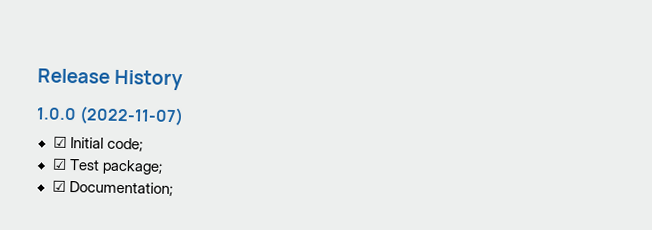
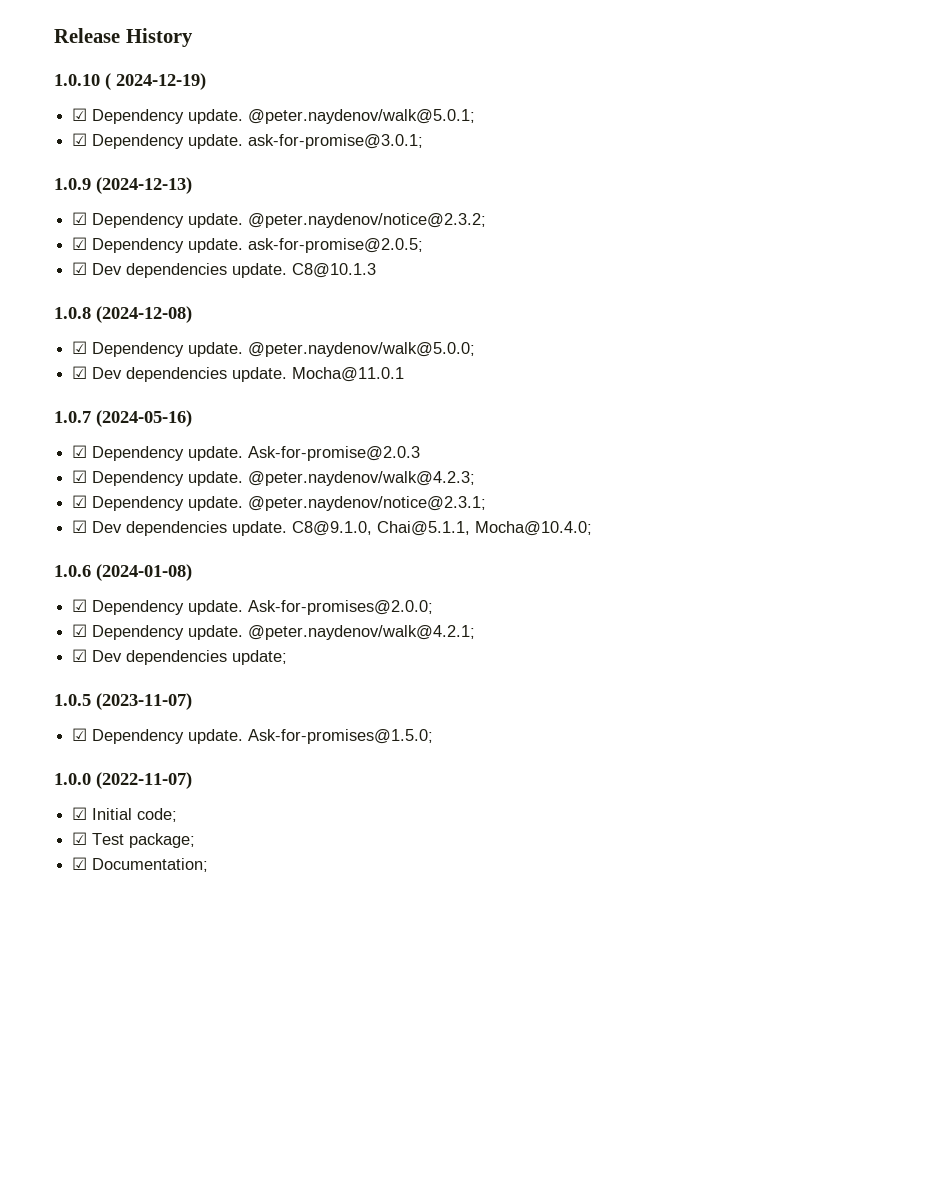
+ 1.0.10 ( 2024-12-19)
+ ☑ Dependency update. @peter.naydenov/walk@5.0.1;
+ ☑ Dependency update. ask-for-promise@3.0.1;
+ 1.0.9 (2024-12-13)
+ ☑ Dependency update. @peter.naydenov/notice@2.3.2;
+ ☑ Dependency update. ask-for-promise@2.0.5;
+ ☑ Dev dependencies update. C8@10.1.3
+ 1.0.8 (2024-12-08)
+ ☑ Dependency update. @peter.naydenov/walk@5.0.0;
+ ☑ Dev dependencies update. Mocha@11.0.1
+ 1.0.7 (2024-05-16)
+ ☑ Dependency update. Ask-for-promise@2.0.3
+ ☑ Dependency update. @peter.naydenov/walk@4.2.3;
+ ☑ Dependency update. @peter.naydenov/notice@2.3.1;
+ ☑ Dev dependencies update. C8@9.1.0, Chai@5.1.1, Mocha@10.4.0;
+ 1.0.6 (2024-01-08)
+ ☑ Dependency update. Ask-for-promises@2.0.0;
+ ☑ Dependency update. @peter.naydenov/walk@4.2.1;
+ ☑ Dev dependencies update;
+ 1.0.5 (2023-11-07)
+ ☑ Dependency update. Ask-for-promises@1.5.0;

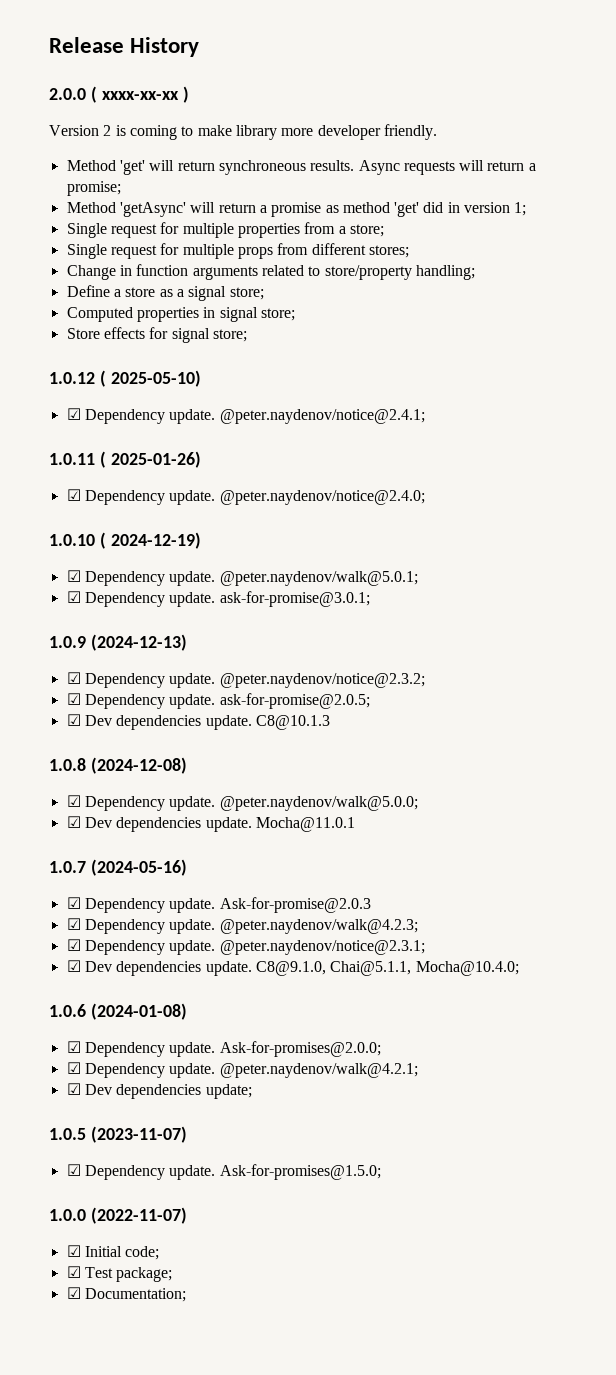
+ 2.0.0 ( xxxx-xx-xx )
+ Version 2 is coming to make library more developer friendly.
+ Method 'get' will return synchroneous results. Async requests will return a promise;
+ Method 'getAsync' will return a promise as method 'get' did in version 1;
+ Single request for multiple properties from a store;
+ Single request for multiple props from different stores;
+ Change in function arguments related to store/property handling;
+ Define a store as a signal store;
+ Computed properties in signal store;
+ Store effects for signal store;
+ 1.0.12 ( 2025-05-10)
+ ☑ Dependency update. @peter.naydenov/notice@2.4.1;
+ 1.0.11 ( 2025-01-26)
+ ☑ Dependency update. @peter.naydenov/notice@2.4.0;

